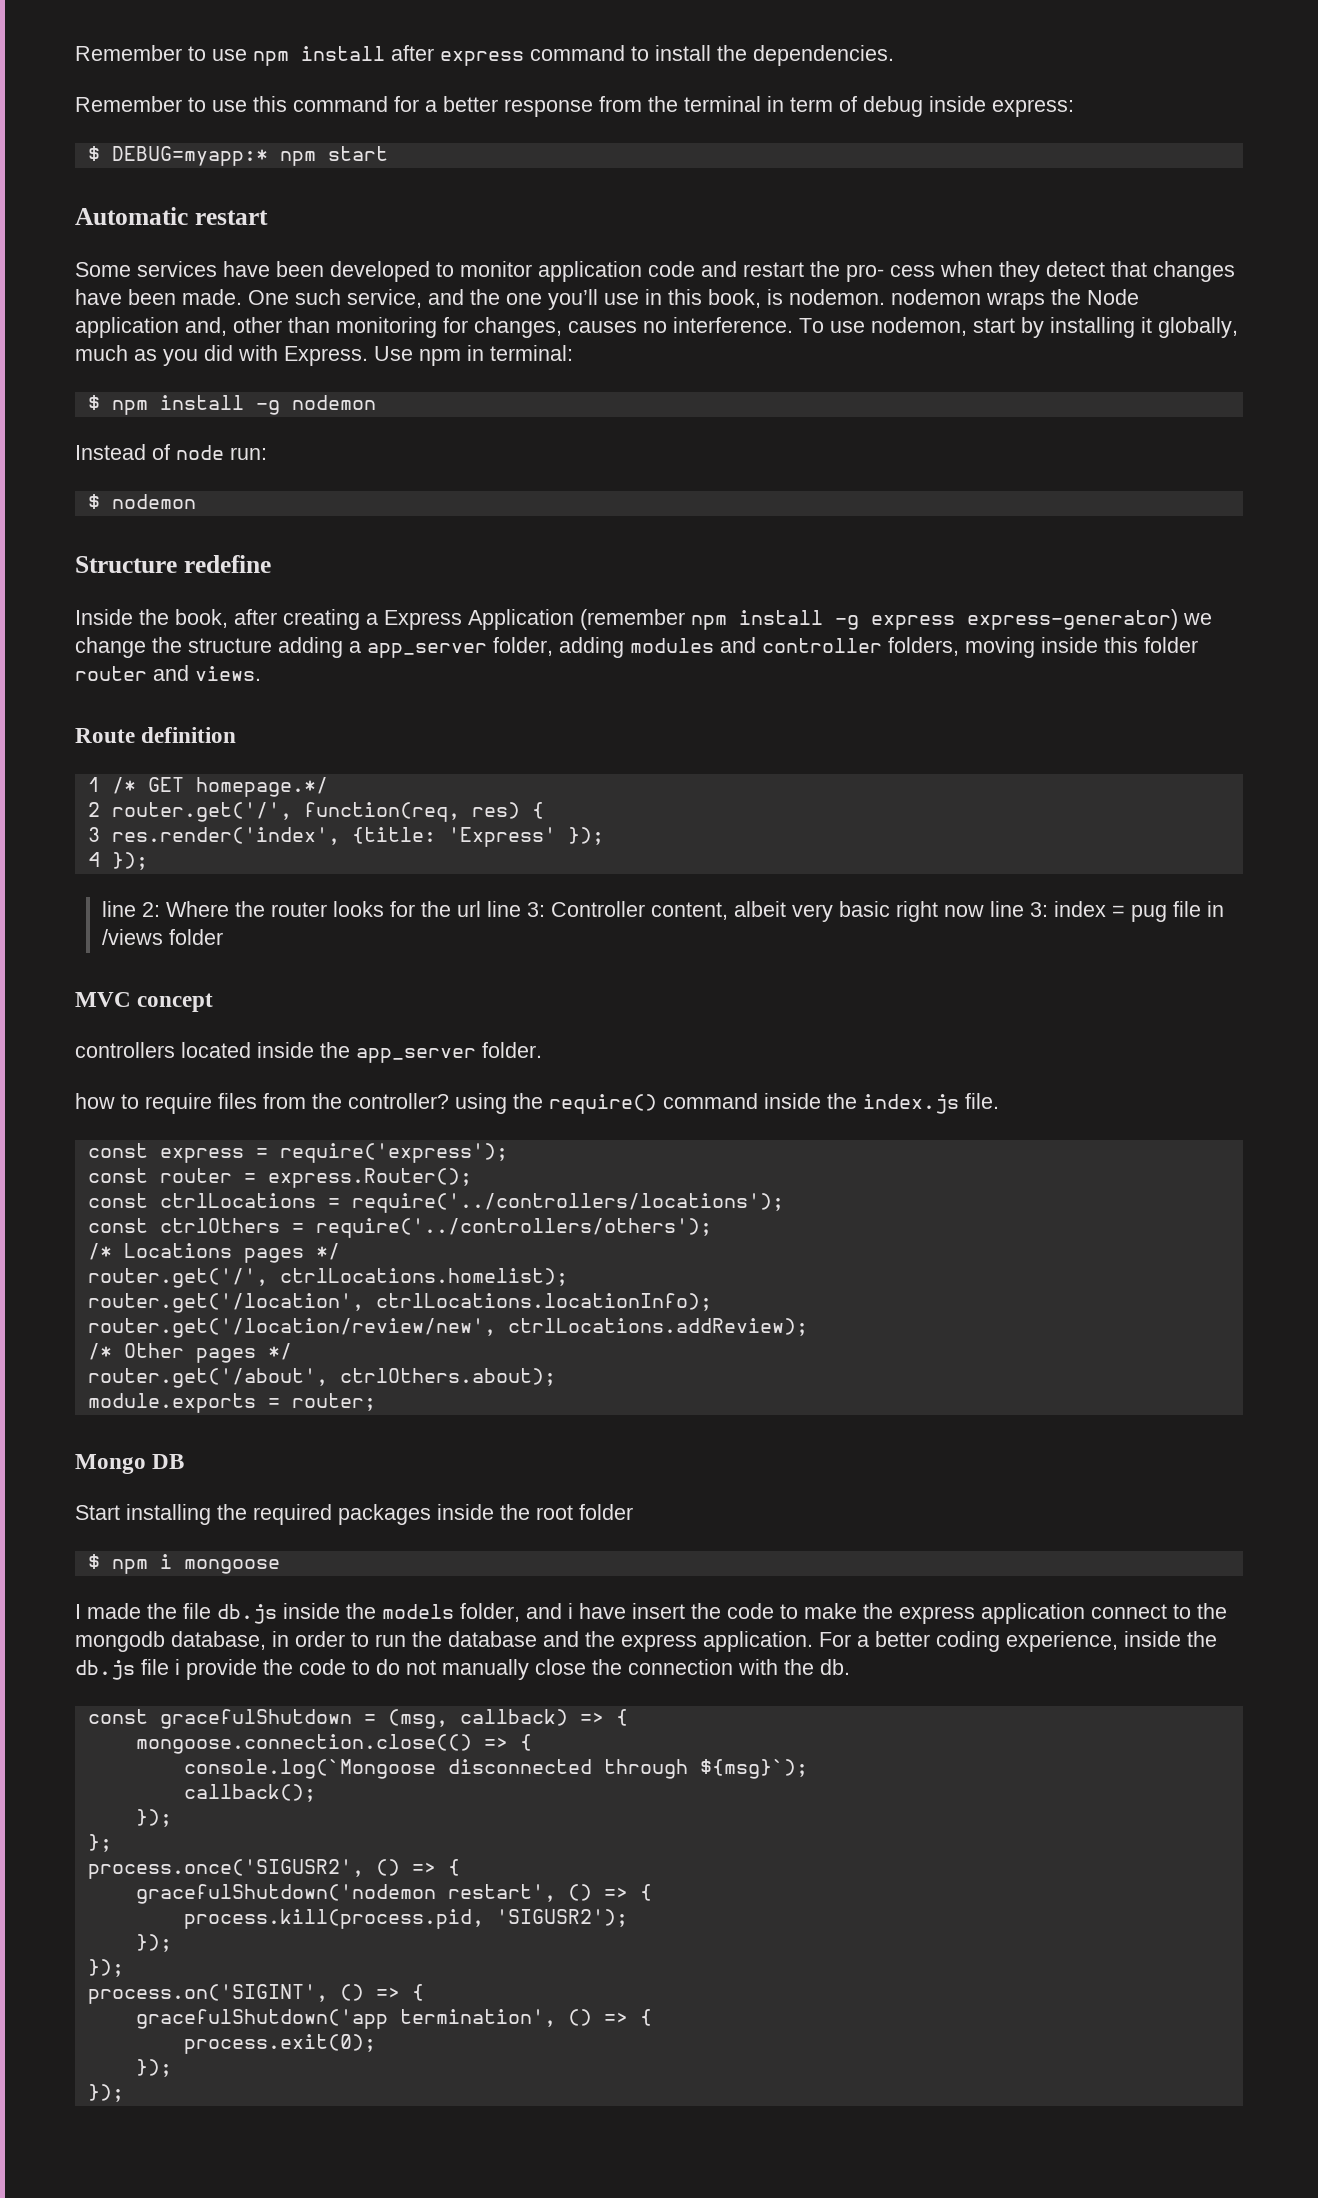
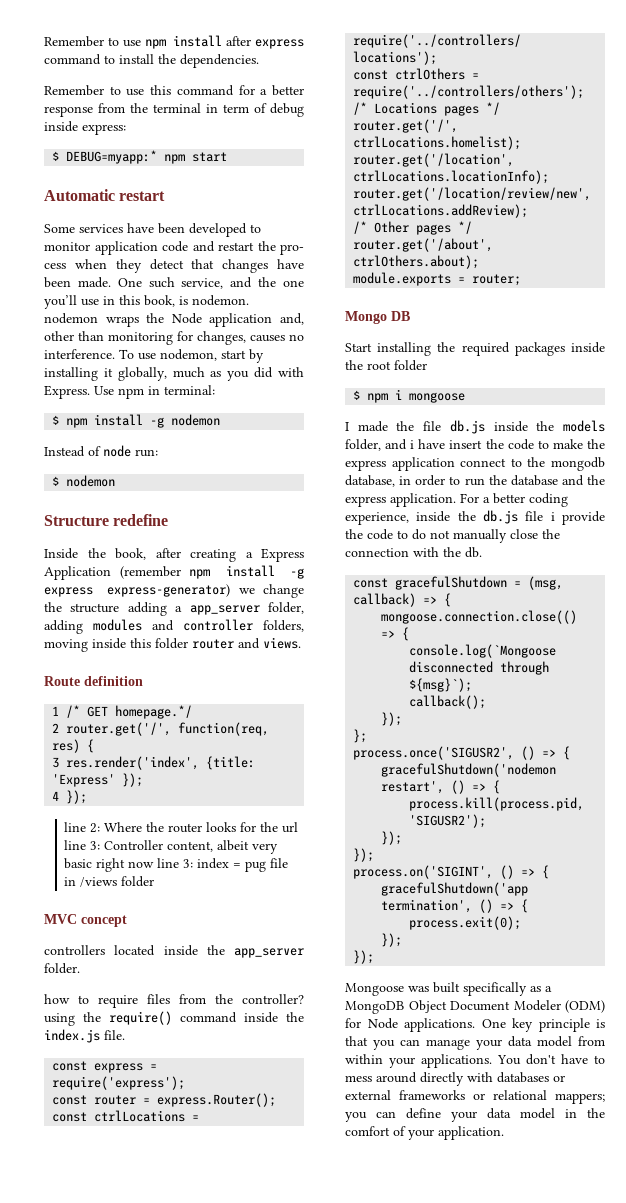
+ Mongoose was built specifically as a MongoDB Object Document Modeler (ODM) for Node applications. One key principle is that you can manage your data model from within your applications. You don't have to mess around directly with databases or external frameworks or relational mappers; you can define your data model in the comfort of your application.

